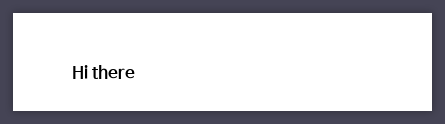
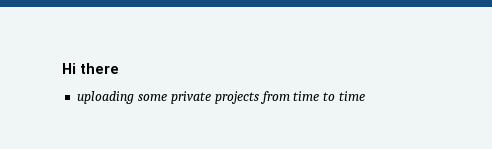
+ uploading some private projects from time to time

